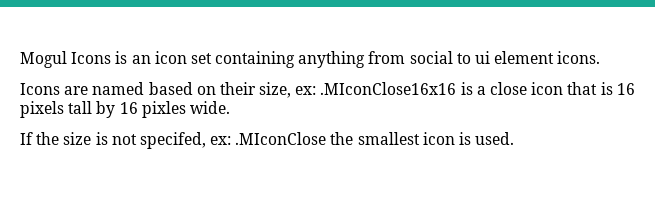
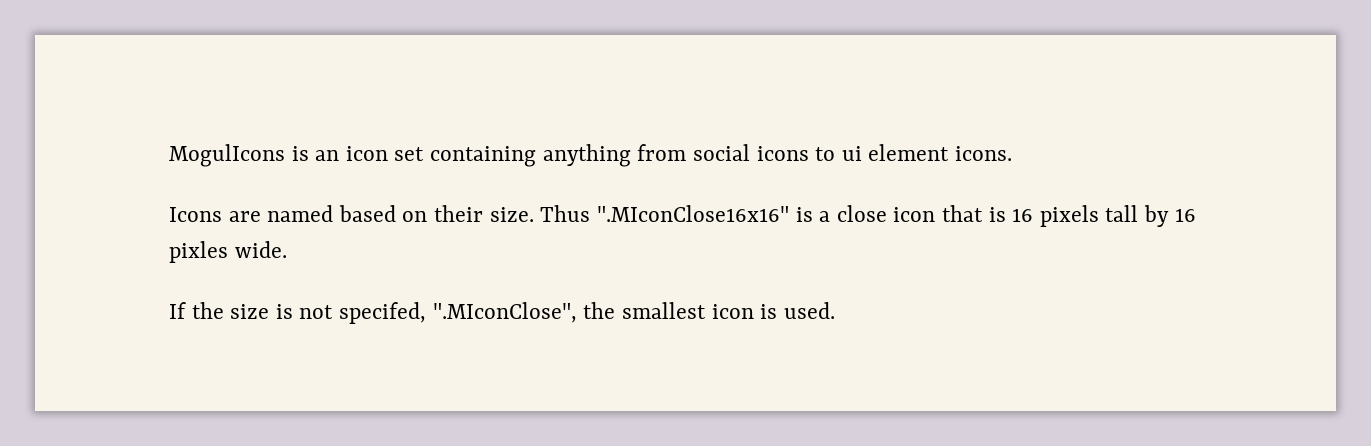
- Mogul Icons is an icon set containing anything from social to ui element icons.
+ MogulIcons is an icon set containing anything from social icons to ui element icons.
- Icons are named based on their size, ex: .MIconClose16x16 is a close icon that is 16 pixels tall by 16 pixles wide.
+ Icons are named based on their size. Thus ".MIconClose16x16" is a close icon that is 16 pixels tall by 16 pixles wide.
- If the size is not specifed, ex: .MIconClose the smallest icon is used.
+ If the size is not specifed, ".MIconClose", the smallest icon is used.

